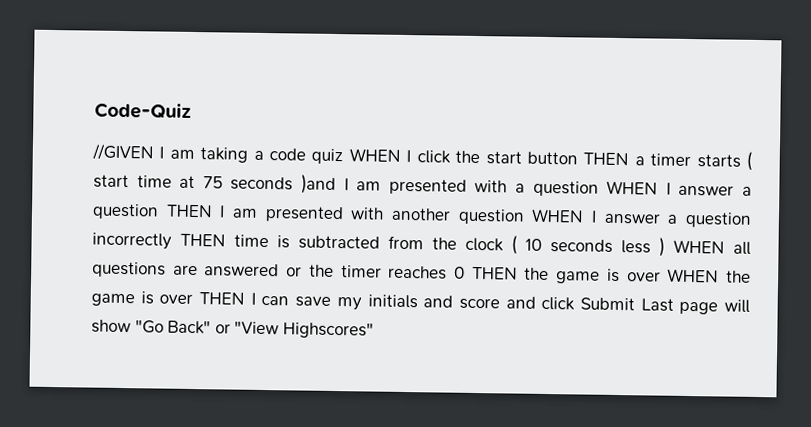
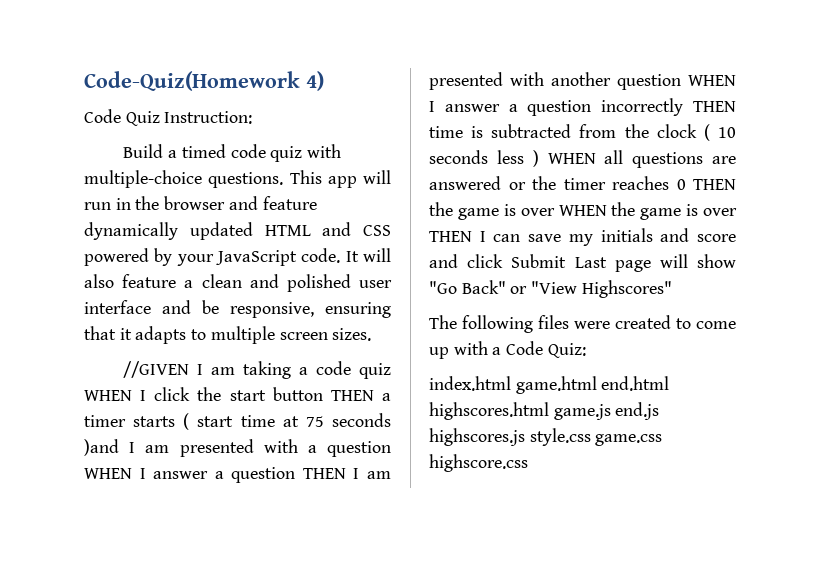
- Code-Quiz
+ Code-Quiz(Homework 4)
+ Code Quiz Instruction:
+ Build a timed code quiz with multiple-choice questions. This app will run in the browser and feature dynamically updated HTML and CSS powered by your JavaScript code. It will also feature a clean and polished user interface and be responsive, ensuring that it adapts to multiple screen sizes.
+ The following files were created to come up with a Code Quiz:
+ index.html game.html end.html highscores.html game.js end.js highscores.js style.css game.css highscore.css

